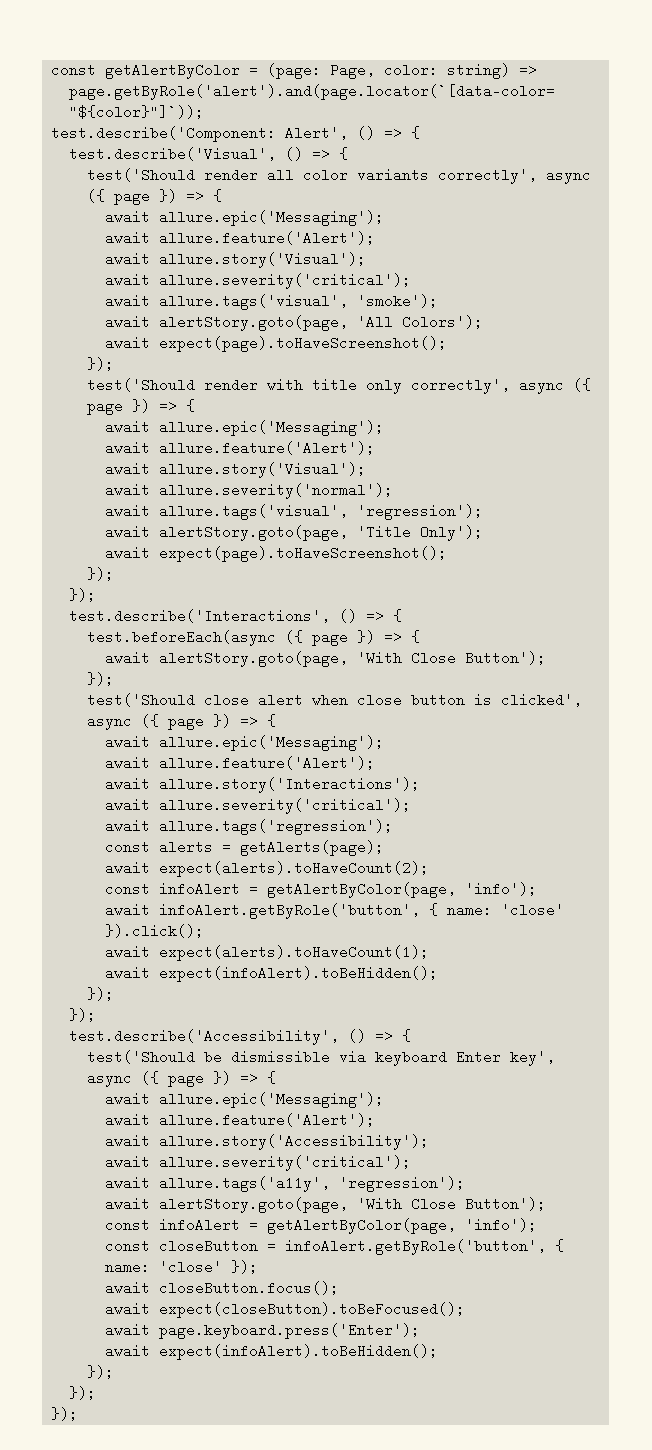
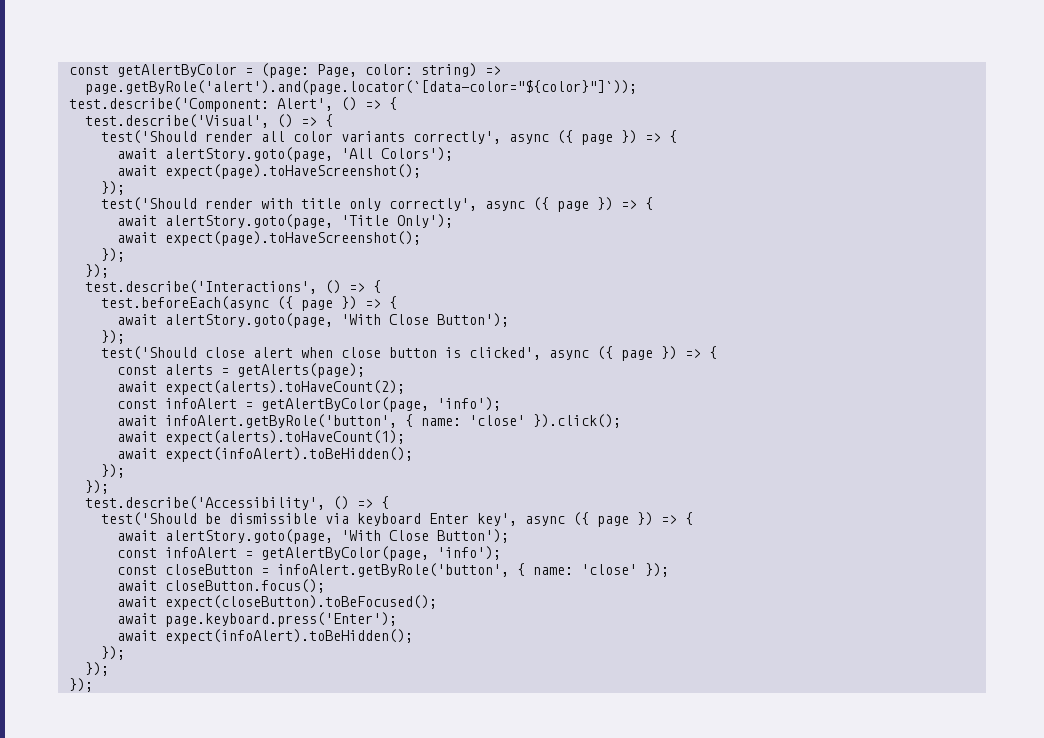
  test('Should render all color variants correctly', async ({ page }) => {
- await allure.epic('Messaging');
- await allure.feature('Alert');
- await allure.story('Visual');
- await allure.severity('critical');
- await allure.tags('visual', 'smoke');
  test('Should render with title only correctly', async ({ page }) => {
- await allure.epic('Messaging');
- await allure.feature('Alert');
- await allure.story('Visual');
- await allure.severity('normal');
- await allure.tags('visual', 'regression');
  test('Should close alert when close button is clicked', async ({ page }) => {
- await allure.epic('Messaging');
- await allure.feature('Alert');
- await allure.story('Interactions');
- await allure.severity('critical');
- await allure.tags('regression');
  test('Should be dismissible via keyboard Enter key', async ({ page }) => {
- await allure.epic('Messaging');
- await allure.feature('Alert');
- await allure.story('Accessibility');
- await allure.severity('critical');
- await allure.tags('a11y', 'regression');

